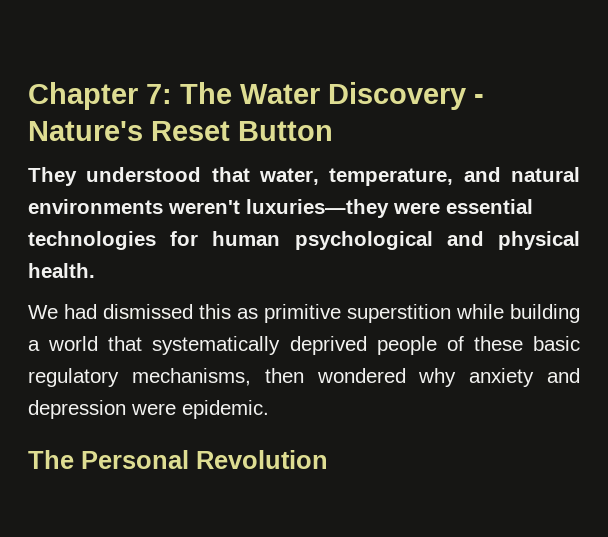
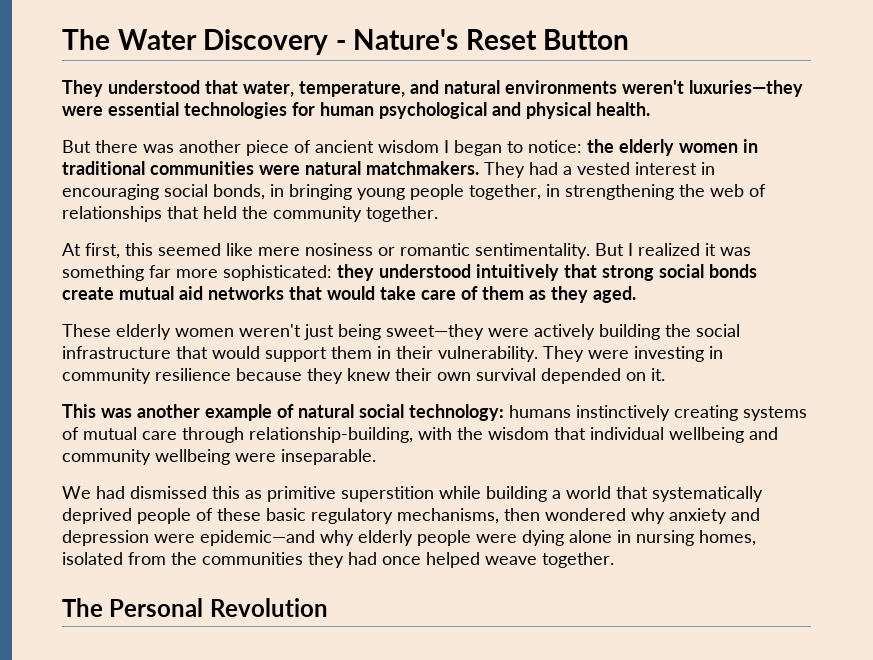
- Chapter 7: The Water Discovery - Nature's Reset Button
+ The Water Discovery - Nature's Reset Button
+ But there was another piece of ancient wisdom I began to notice: the elderly women in traditional communities were natural matchmakers. They had a vested interest in encouraging social bonds, in bringing young people together, in strengthening the web of relationships that held the community together.
+ At first, this seemed like mere nosiness or romantic sentimentality. But I realized it was something far more sophisticated: they understood intuitively that strong social bonds create mutual aid networks that would take care of them as they aged.
+ These elderly women weren't just being sweet—they were actively building the social infrastructure that would support them in their vulnerability. They were investing in community resilience because they knew their own survival depended on it.
+ This was another example of natural social technology: humans instinctively creating systems of mutual care through relationship-building, with the wisdom that individual wellbeing and community wellbeing were inseparable.
- We had dismissed this as primitive superstition while building a world that systematically deprived people of these basic regulatory mechanisms, then wondered why anxiety and depression were epidemic.
+ We had dismissed this as primitive superstition while building a world that systematically deprived people of these basic regulatory mechanisms, then wondered why anxiety and depression were epidemic—and why elderly people were dying alone in nursing homes, isolated from the communities they had once helped weave together.

